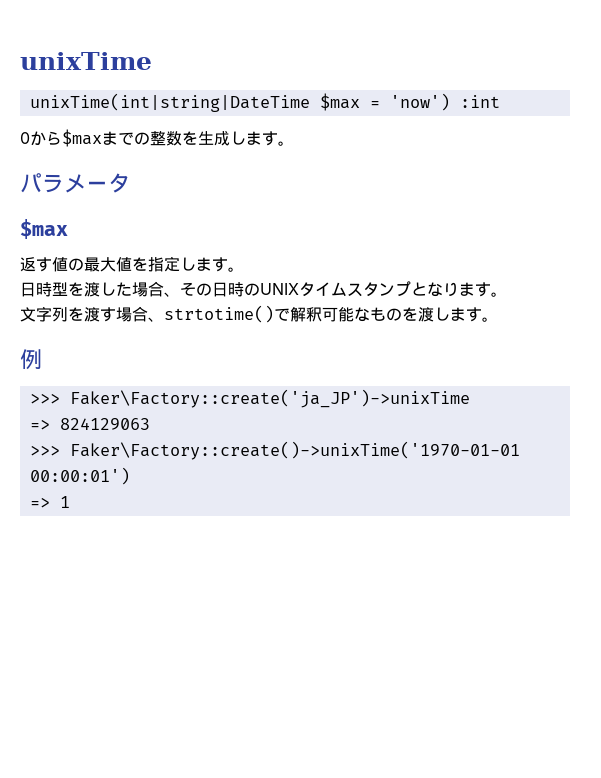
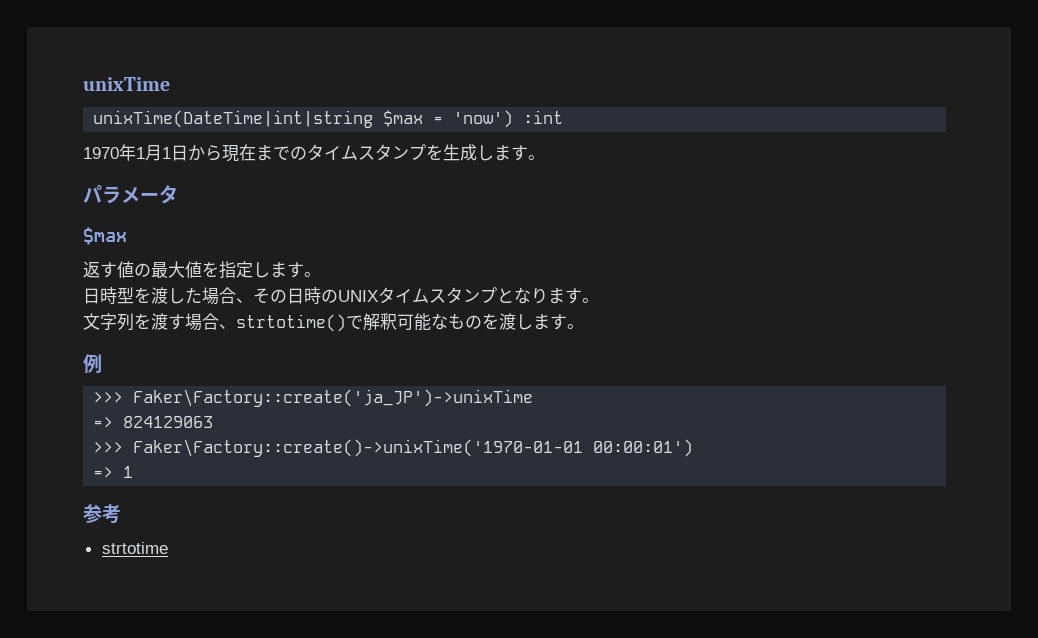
- unixTime(int|string|DateTime $max = 'now') :int
+ unixTime(DateTime|int|string $max = 'now') :int
- 0から$maxまでの整数を生成します。
+ 1970年1月1日から現在までのタイムスタンプを生成します。
+ 参考
+ strtotime

